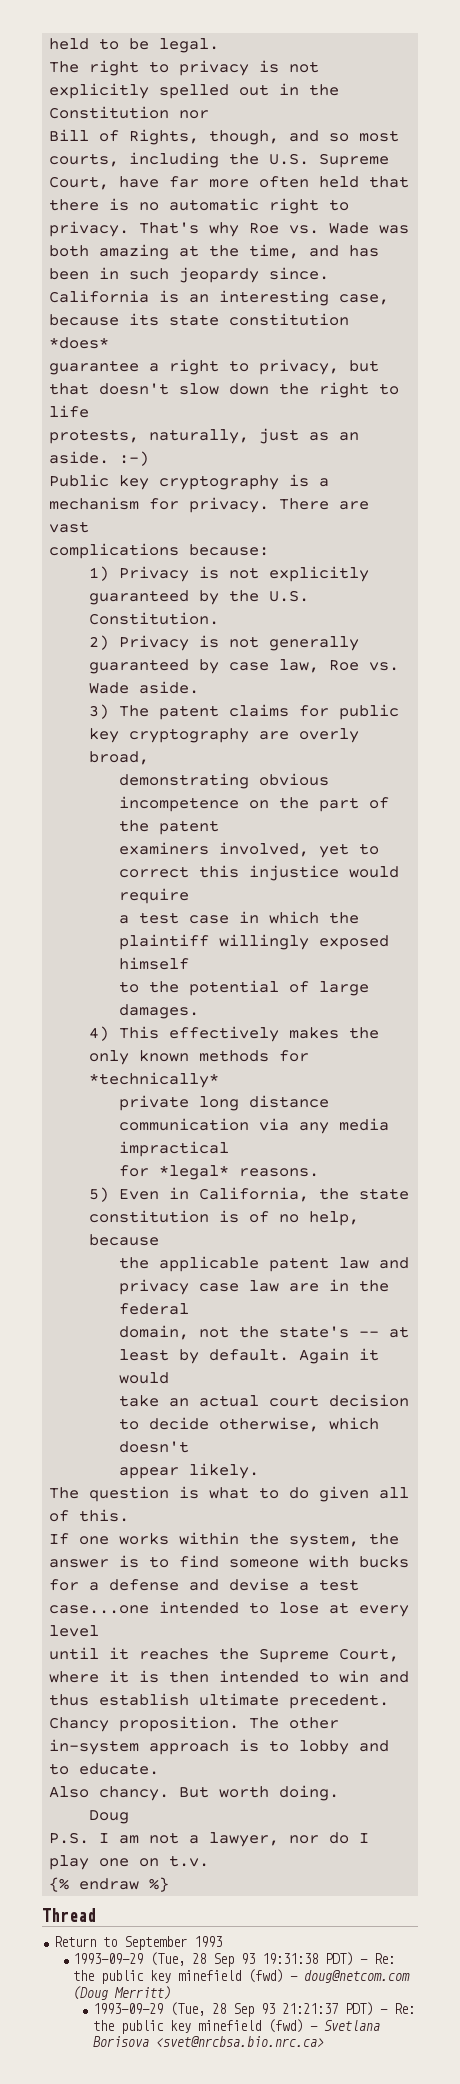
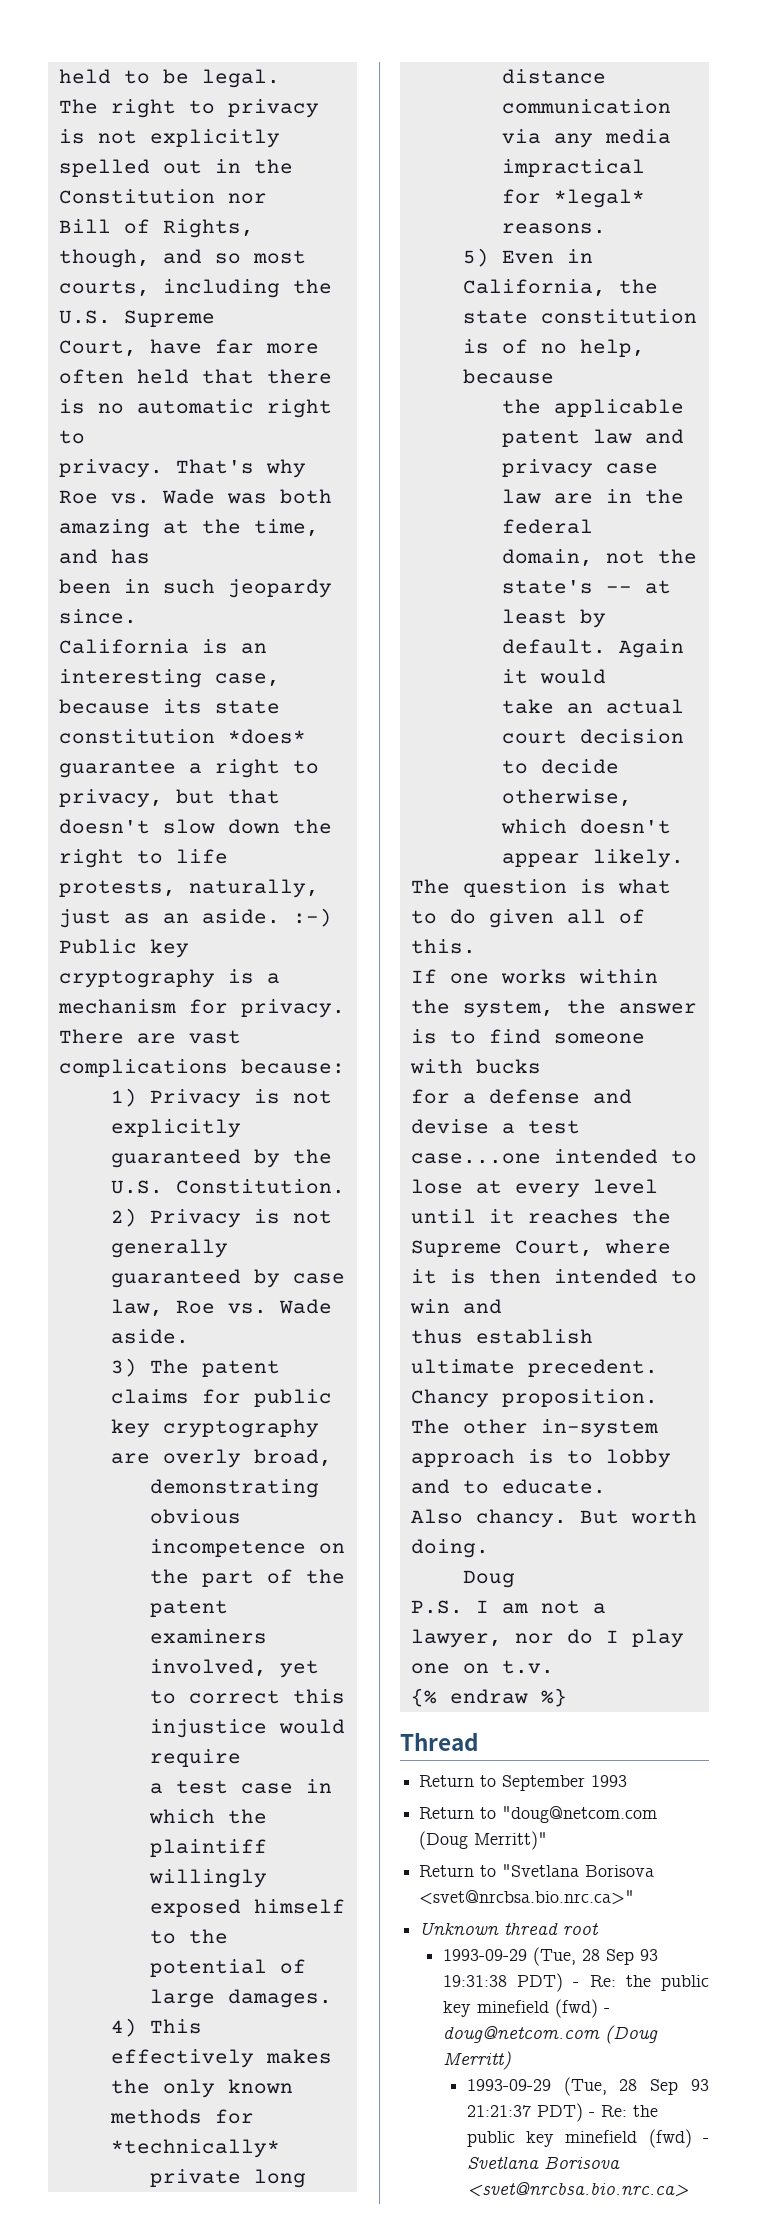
+ Return to "doug@netcom.com (Doug Merritt)"
+ Return to "Svetlana Borisova <svet@nrcbsa.bio.nrc.ca>"
+ Unknown thread root

